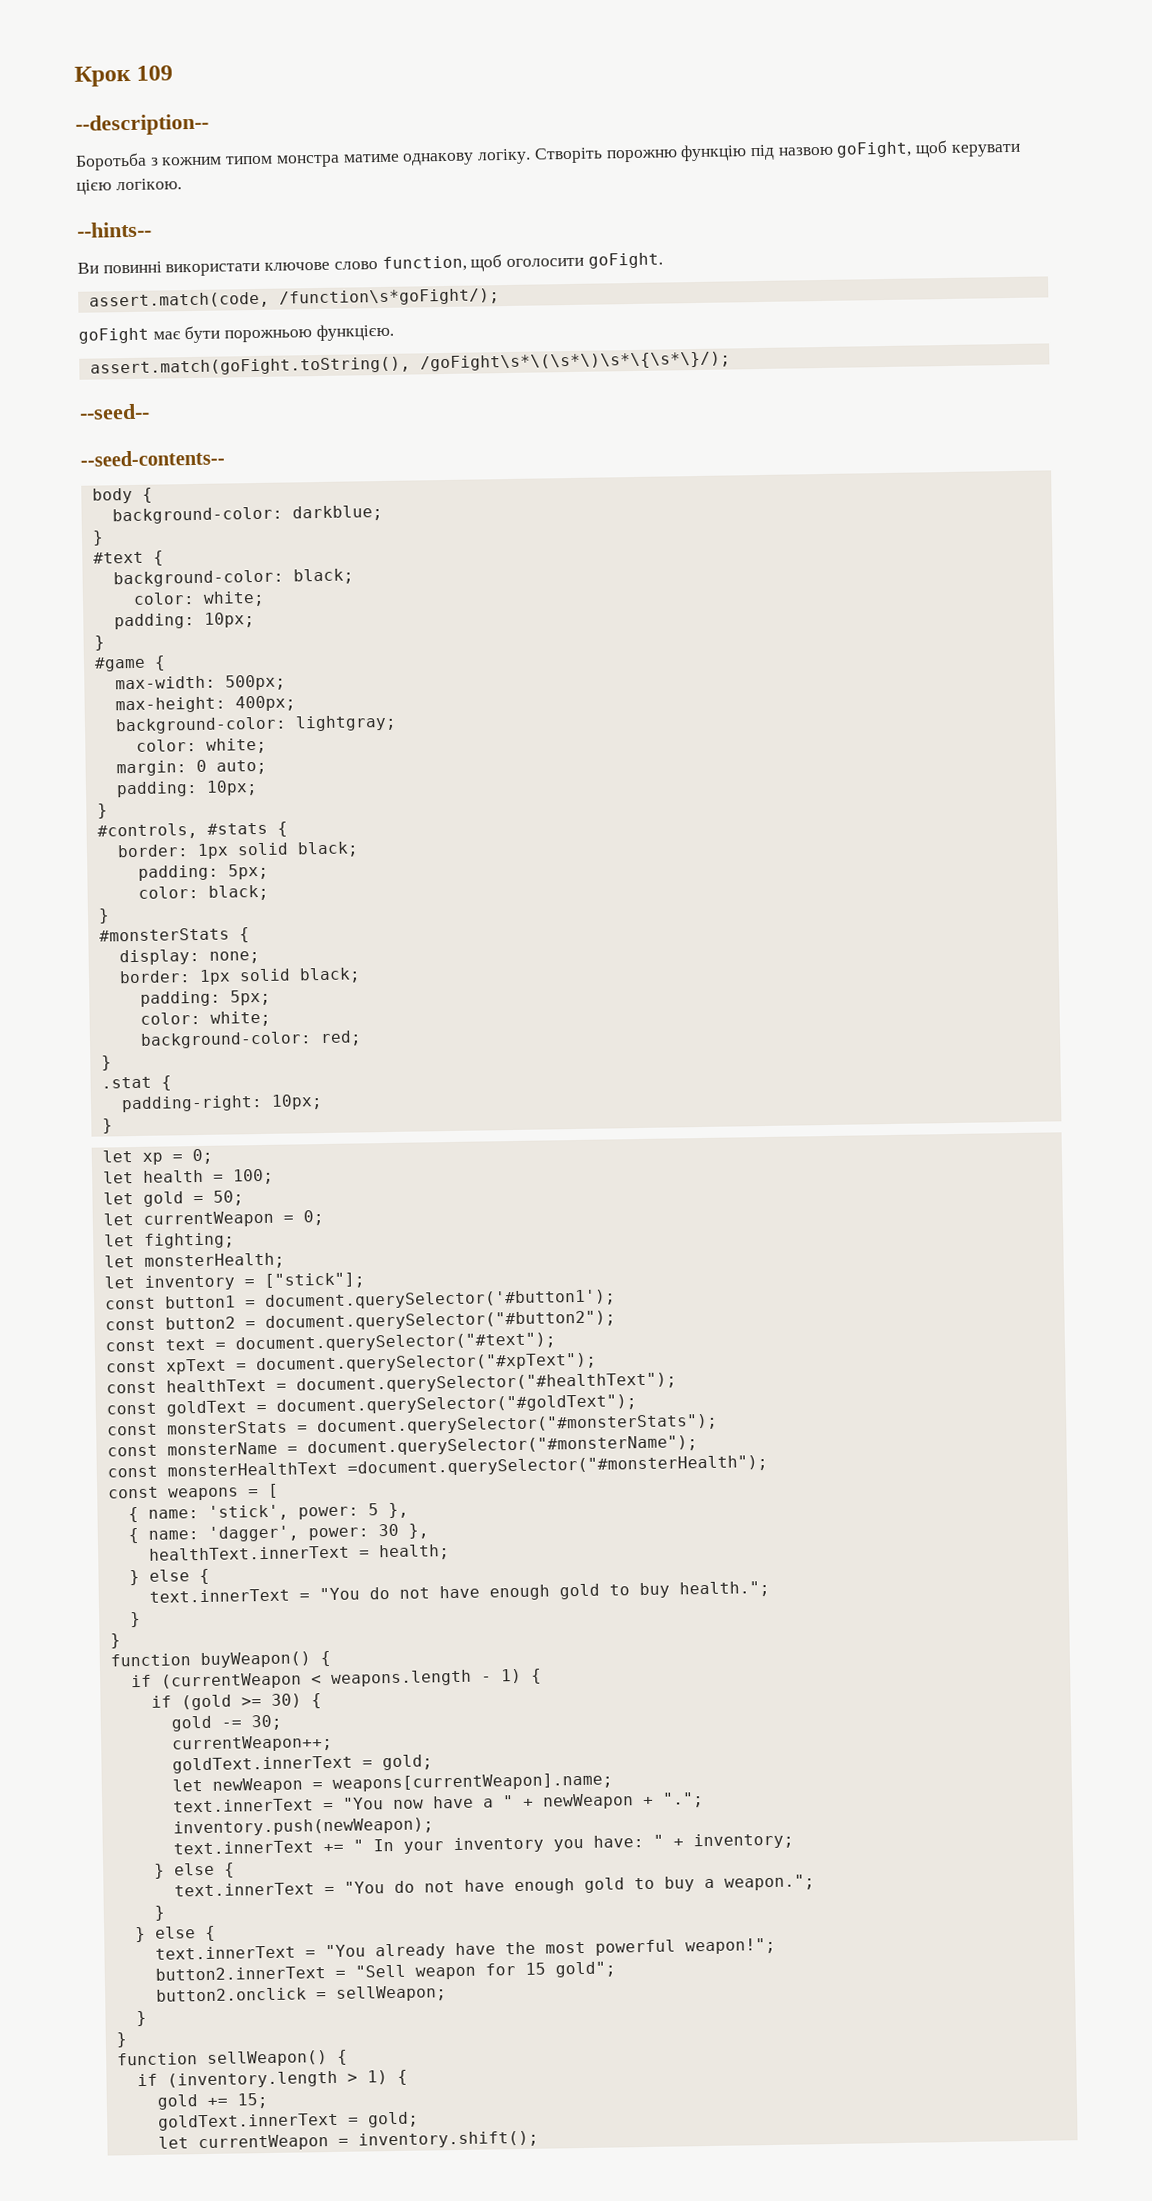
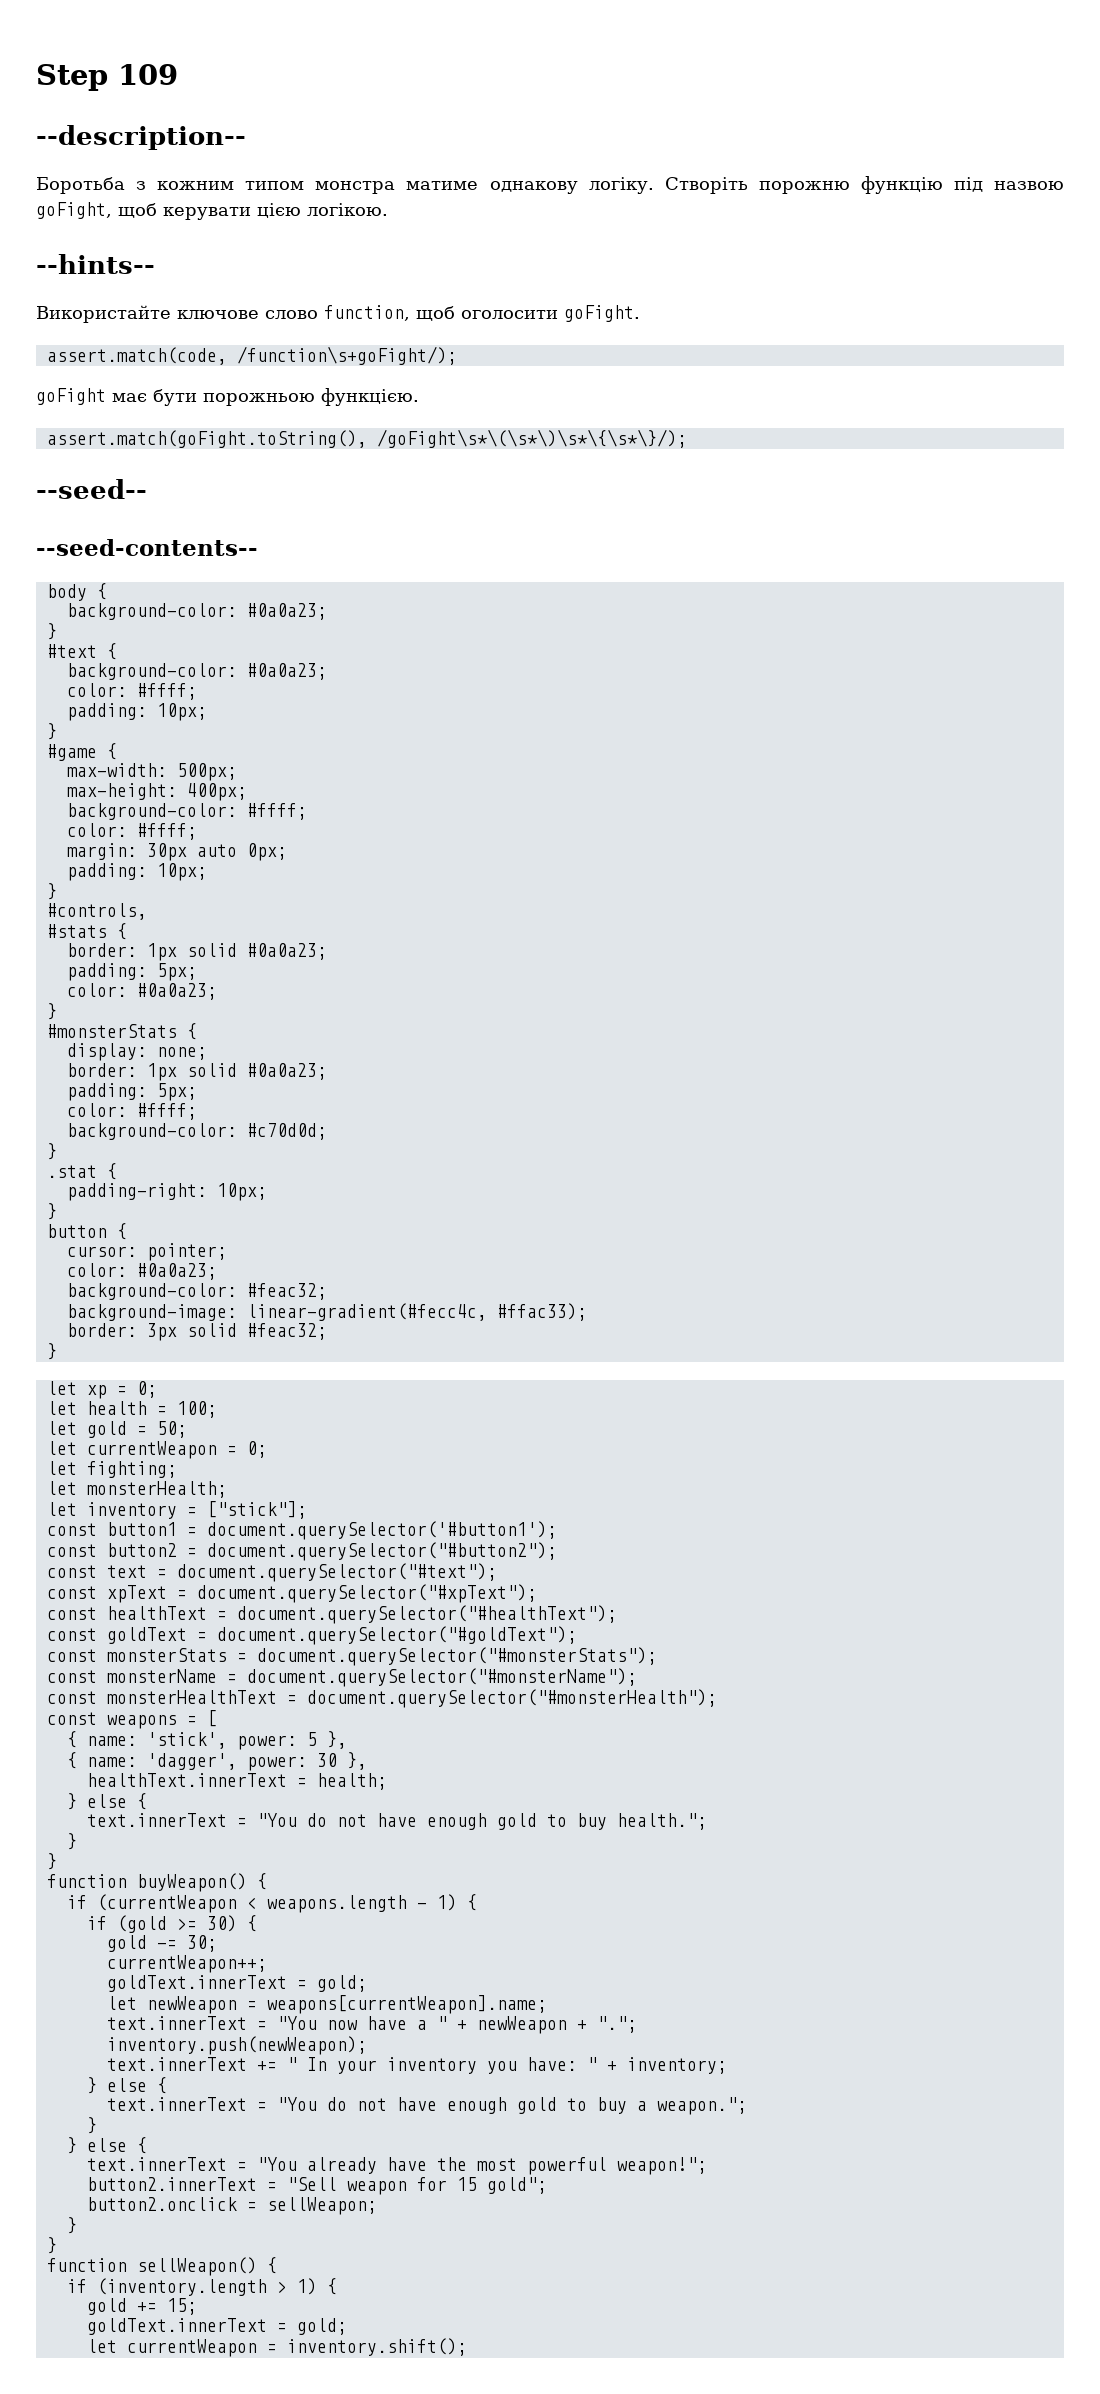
- Крок 109
+ Step 109
- Ви повинні використати ключове слово function, щоб оголосити goFight.
+ Використайте ключове слово function, щоб оголосити goFight.
- assert.match(code, /function\s*goFight/);
+ assert.match(code, /function\s+goFight/);
  body {
- background-color: darkblue;
+ background-color: #0a0a23;
  #text {
- background-color: black;
- color: white;
+ background-color: #0a0a23;
+ color: #ffff;
- background-color: lightgray;
- color: white;
+ background-color: #ffff;
+ color: #ffff;
- margin: 0 auto;
+ margin: 30px auto 0px;
- #controls, #stats {
- border: 1px solid black;
+ #controls,
+ #stats {
+ border: 1px solid #0a0a23;
  padding: 5px;
- color: black;
+ color: #0a0a23;
  display: none;
- border: 1px solid black;
+ border: 1px solid #0a0a23;
  padding: 5px;
- color: white;
- background-color: red;
+ color: #ffff;
+ background-color: #c70d0d;
+ button {
+ cursor: pointer;
+ color: #0a0a23;
+ background-color: #feac32;
+ background-image: linear-gradient(#fecc4c, #ffac33);
+ border: 3px solid #feac32;
+ }
- const monsterHealthText =document.querySelector("#monsterHealth");
+ const monsterHealthText = document.querySelector("#monsterHealth");

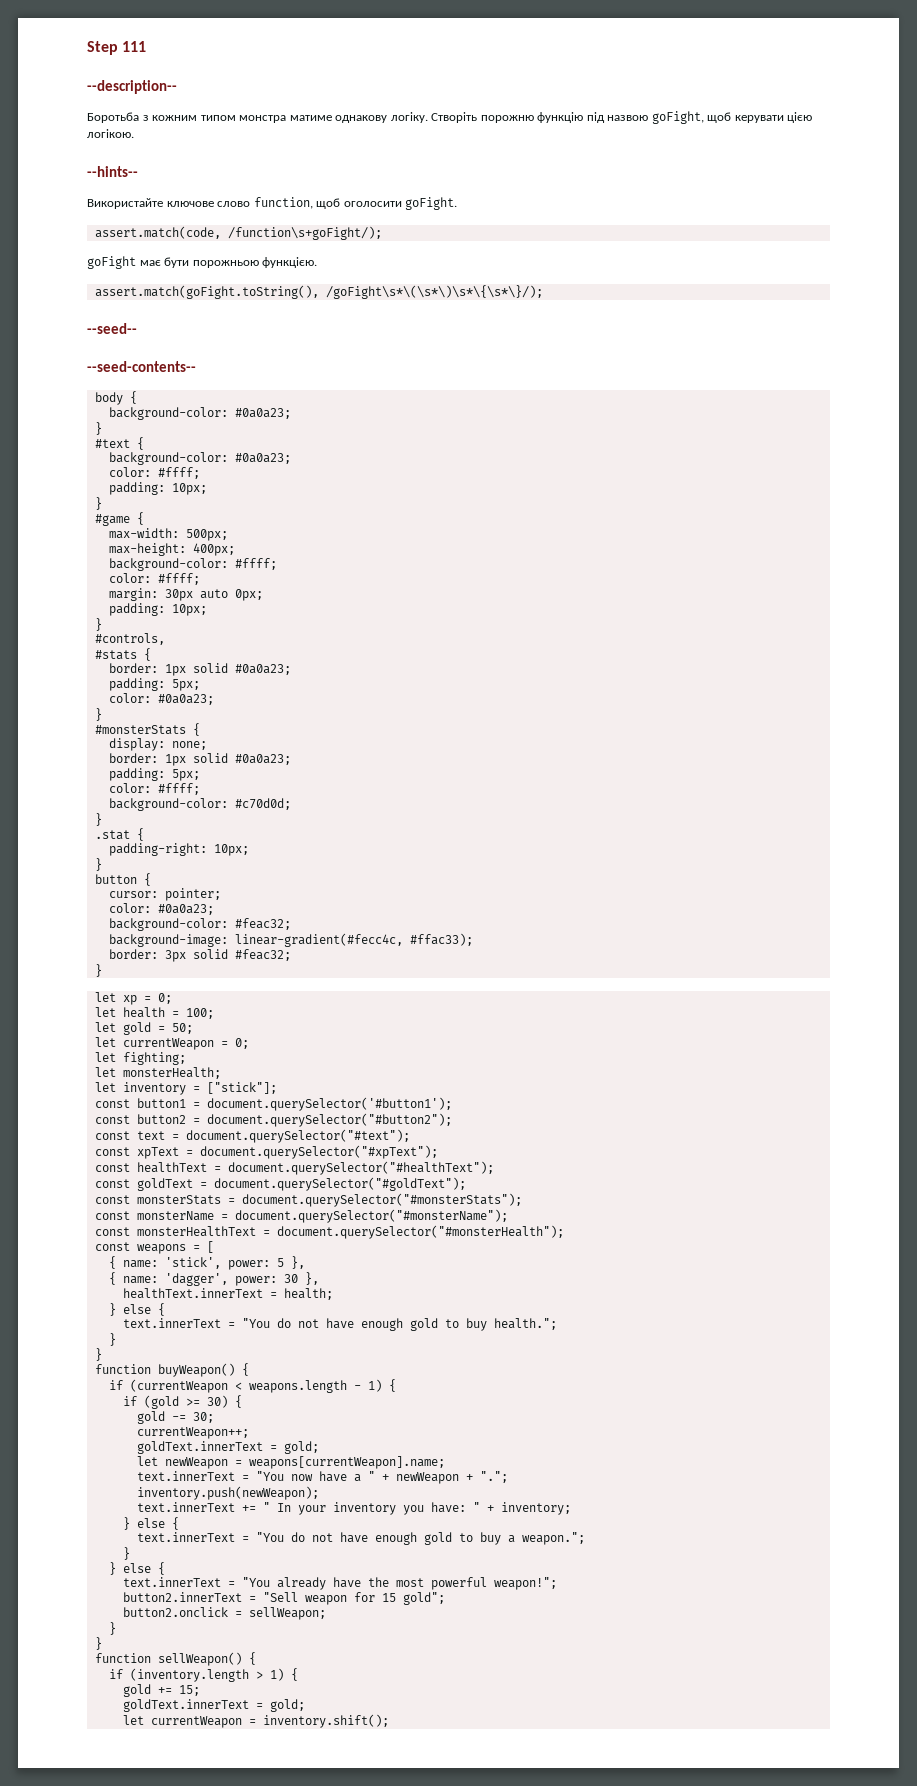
- Step 109
+ Step 111

